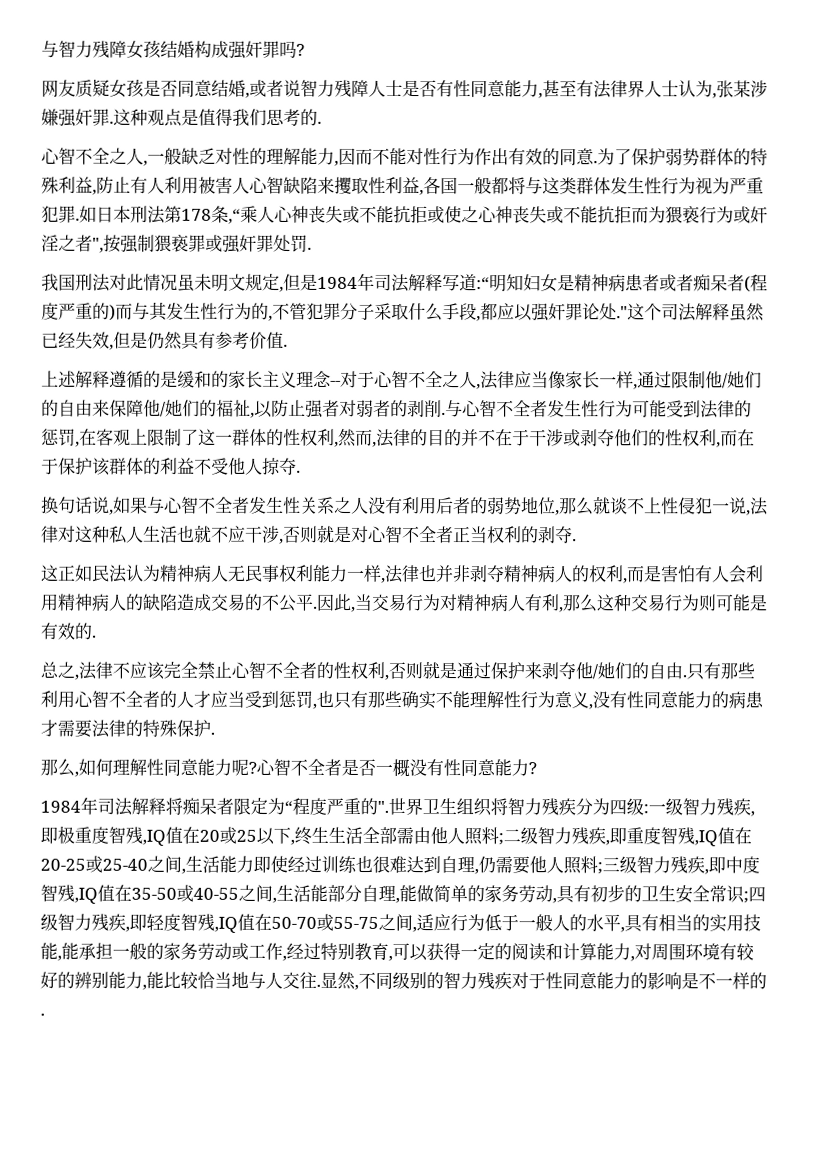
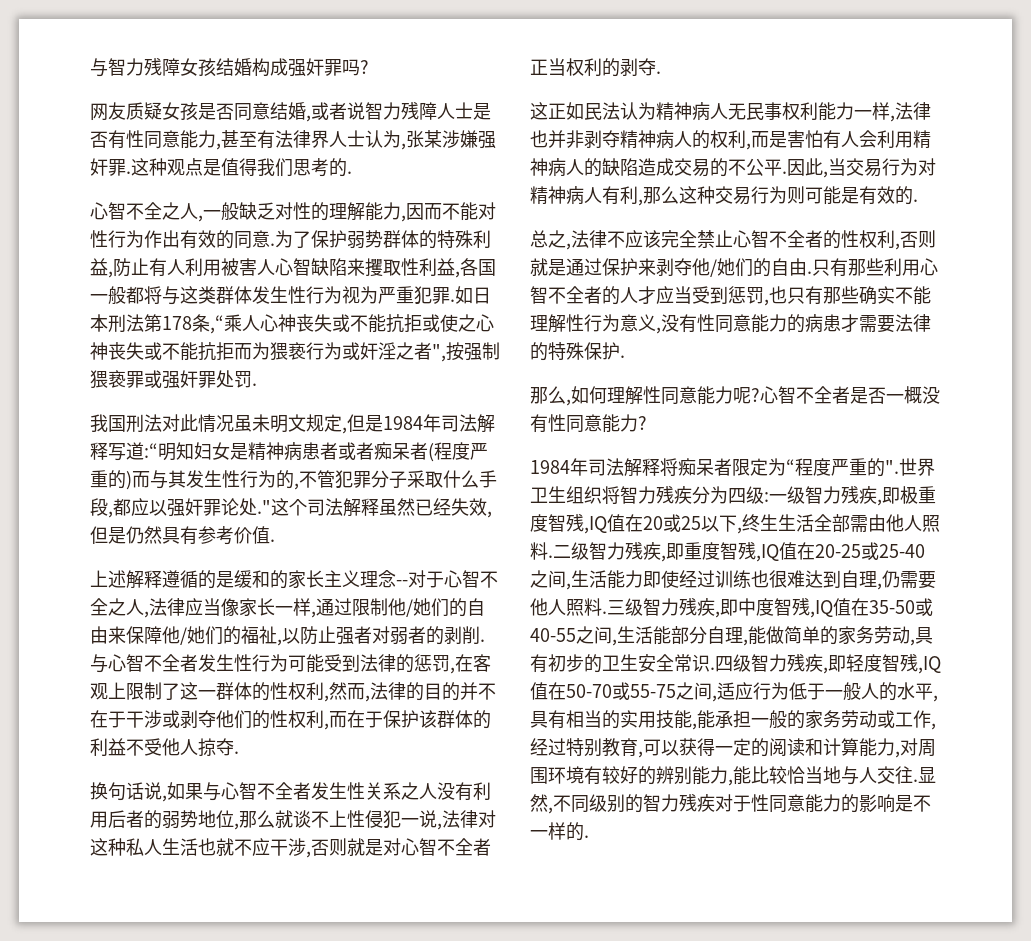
- 一级智力残疾,即极重度智残,IQ值在20或25以下,终生生活全部需由他人照料;
+ 一级智力残疾,即极重度智残,IQ值在20或25以下,终生生活全部需由他人照料.
- 二级智力残疾,即重度智残,IQ值在20-25或25-40之间,生活能力即使经过训练也很难达到自理,仍需要他人照料;
+ 二级智力残疾,即重度智残,IQ值在20-25或25-40之间,生活能力即使经过训练也很难达到自理,仍需要他人照料.
- 三级智力残疾,即中度智残,IQ值在35-50或40-55之间,生活能部分自理,能做简单的家务劳动,具有初步的卫生安全常识;
+ 三级智力残疾,即中度智残,IQ值在35-50或40-55之间,生活能部分自理,能做简单的家务劳动,具有初步的卫生安全常识.

